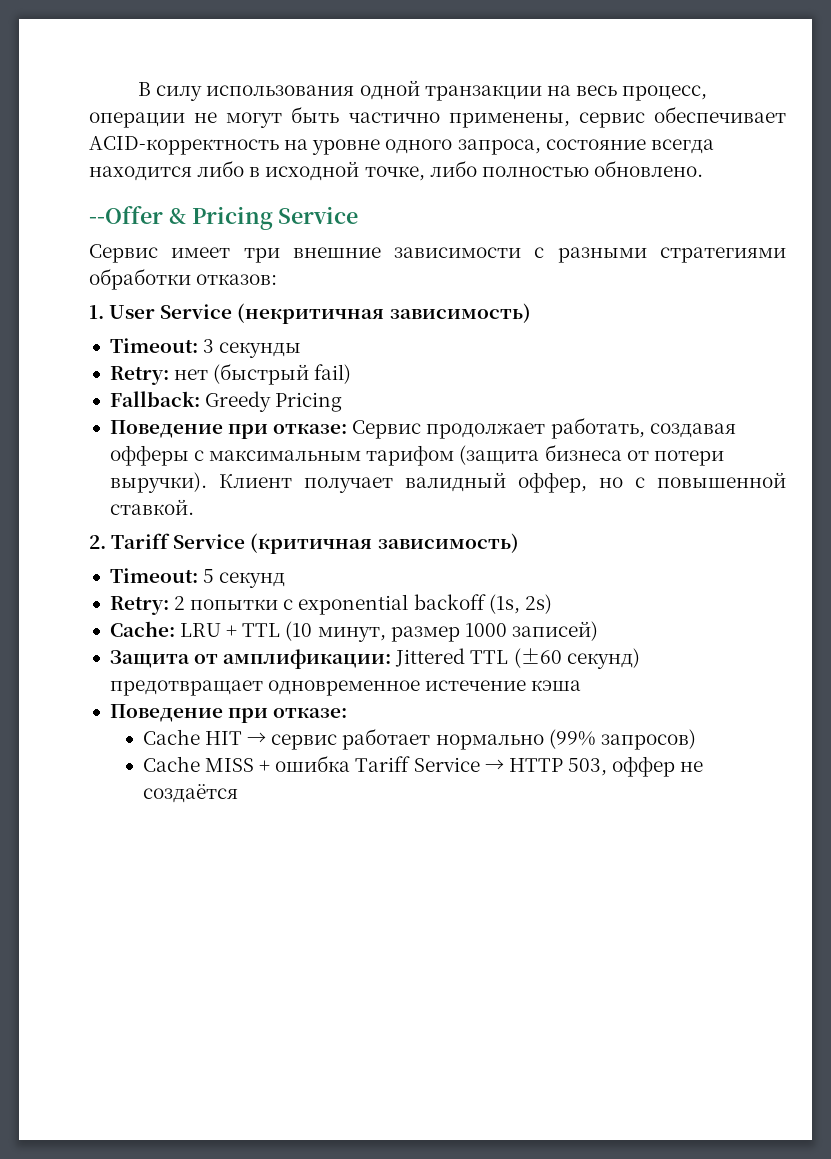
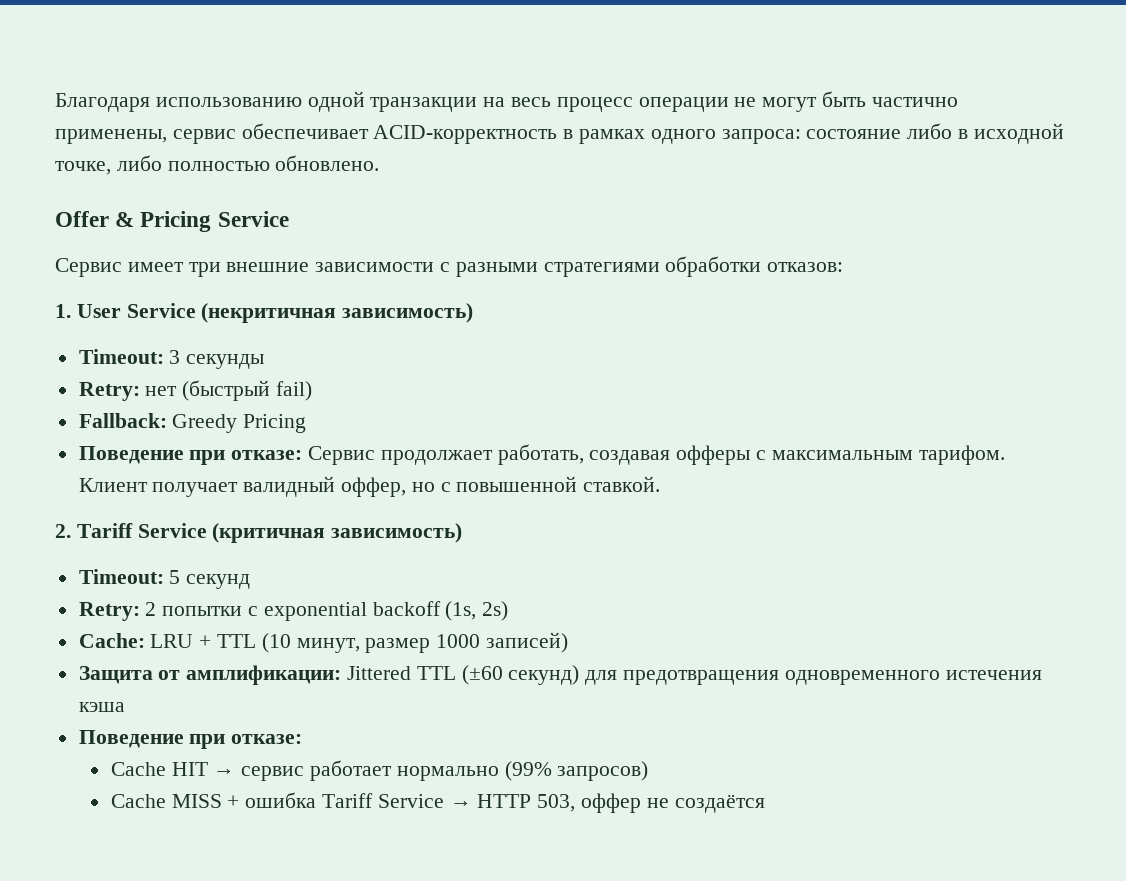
- В силу использования одной транзакции на весь процесс, операции не могут быть частично применены, сервис обеспечивает ACID-корректность на уровне одного запроса, состояние всегда находится либо в исходной точке, либо полностью обновлено.
+ Благодаря использованию одной транзакции на весь процесс операции не могут быть частично применены, сервис обеспечивает ACID-корректность в рамках одного запроса: состояние либо в исходной точке, либо полностью обновлено.
- --Offer & Pricing Service
+ Offer & Pricing Service
- Поведение при отказе: Сервис продолжает работать, создавая офферы с максимальным тарифом (защита бизнеса от потери выручки).
+ Поведение при отказе: Сервис продолжает работать, создавая офферы с максимальным тарифом.
- Защита от амплификации: Jittered TTL (±60 секунд) предотвращает одновременное истечение кэша
+ Защита от амплификации: Jittered TTL (±60 секунд) для предотвращения одновременного истечения кэша

